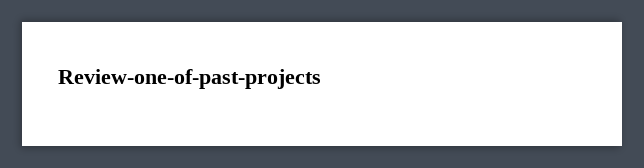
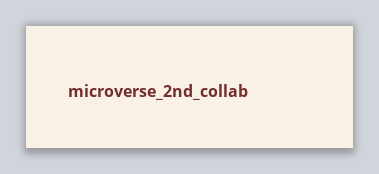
- Review-one-of-past-projects
+ microverse_2nd_collab

